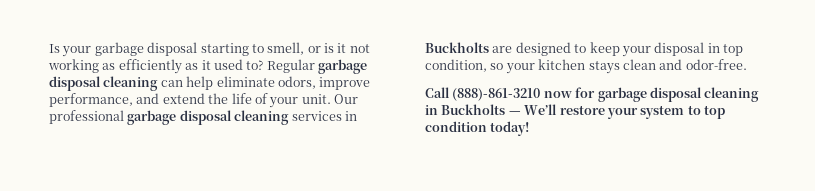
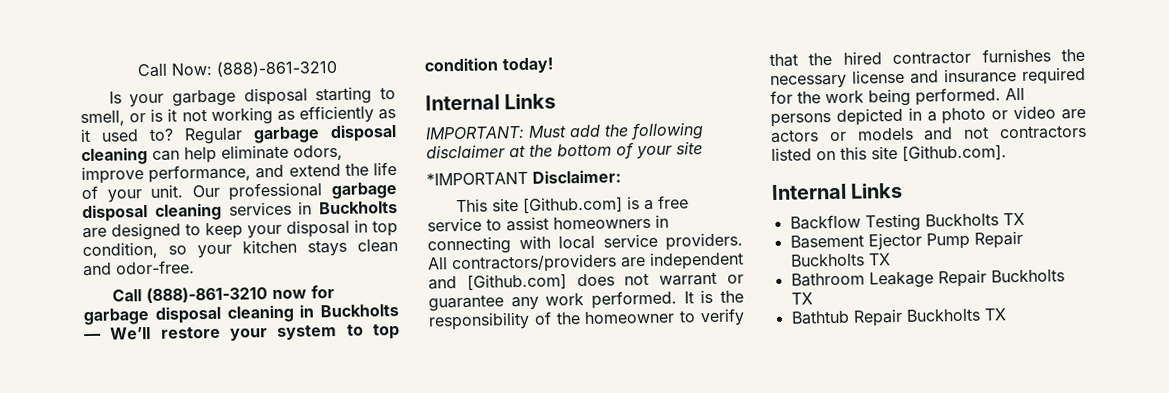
+ Call Now: (888)-861-3210
  Call (888)-861-3210 now for garbage disposal cleaning in Buckholts — We’ll restore your system to top condition today!
+ Internal Links
+ IMPORTANT: Must add the following disclaimer at the bottom of your site
+ *IMPORTANT Disclaimer:
+ This site [Github.com] is a free service to assist homeowners in connecting with local service providers. All contractors/providers are independent and [Github.com] does not warrant or guarantee any work performed. It is the responsibility of the homeowner to verify that the hired contractor furnishes the necessary license and insurance required for the work being performed. All persons depicted in a photo or video are actors or models and not contractors listed on this site [Github.com].
+ Internal Links
+ Backflow Testing Buckholts TX
+ Basement Ejector Pump Repair Buckholts TX
+ Bathroom Leakage Repair Buckholts TX
+ Bathtub Repair Buckholts TX

